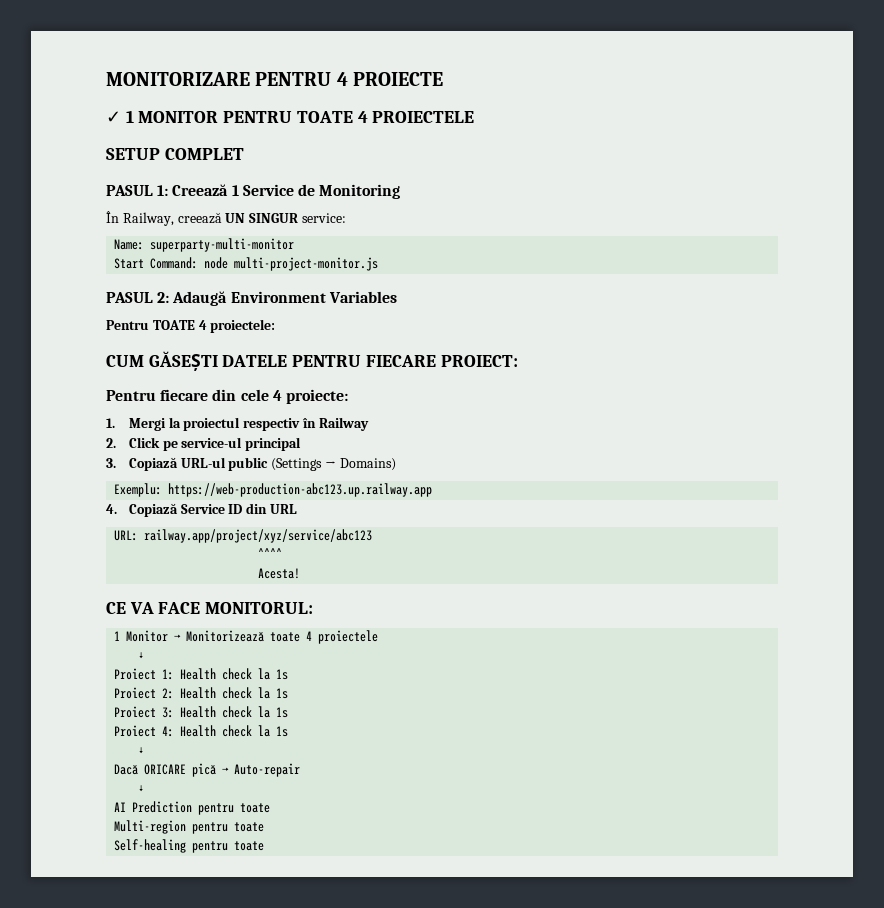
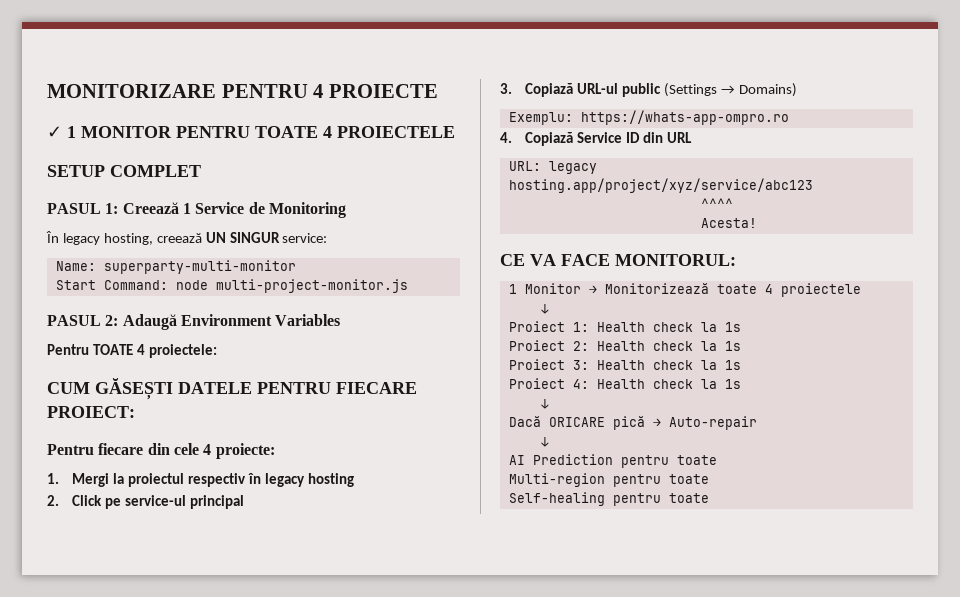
- În Railway, creează UN SINGUR service:
+ În legacy hosting, creează UN SINGUR service:
- 1. Mergi la proiectul respectiv în Railway
+ 1. Mergi la proiectul respectiv în legacy hosting
- Exemplu: https://web-production-abc123.up.railway.app
+ Exemplu: https://whats-app-ompro.ro
- URL: railway.app/project/xyz/service/abc123
+ URL: legacy hosting.app/project/xyz/service/abc123

